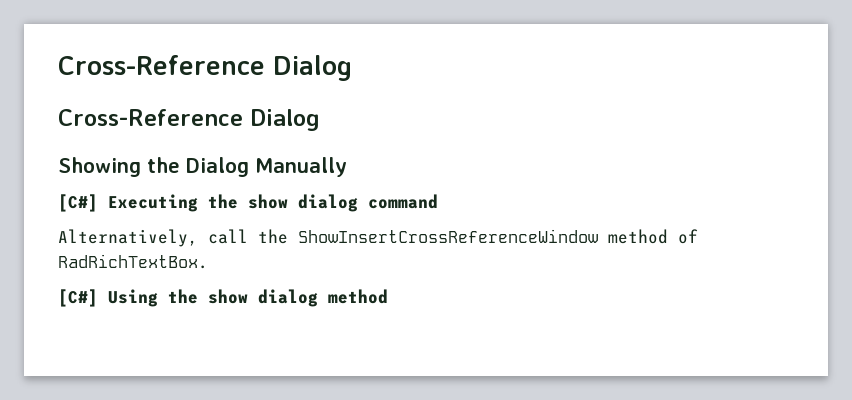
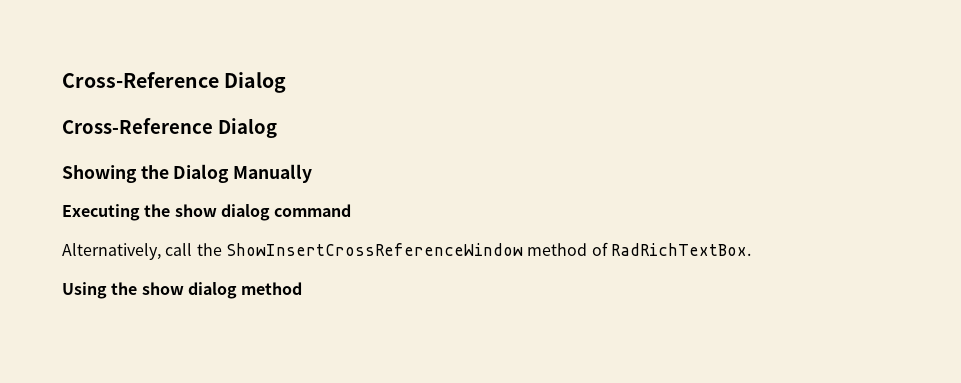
- [C#] Executing the show dialog command
+ Executing the show dialog command
- [C#] Using the show dialog method
+ Using the show dialog method

